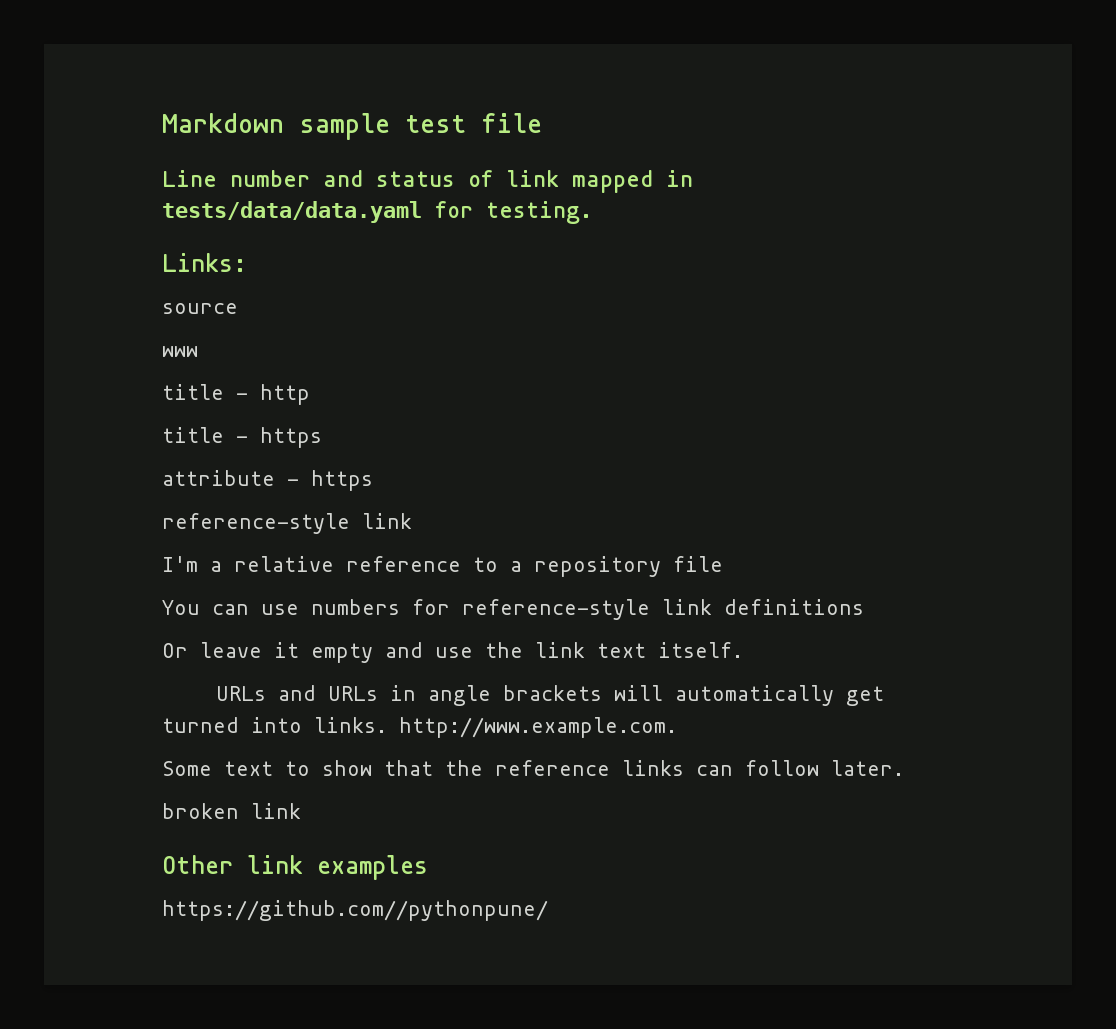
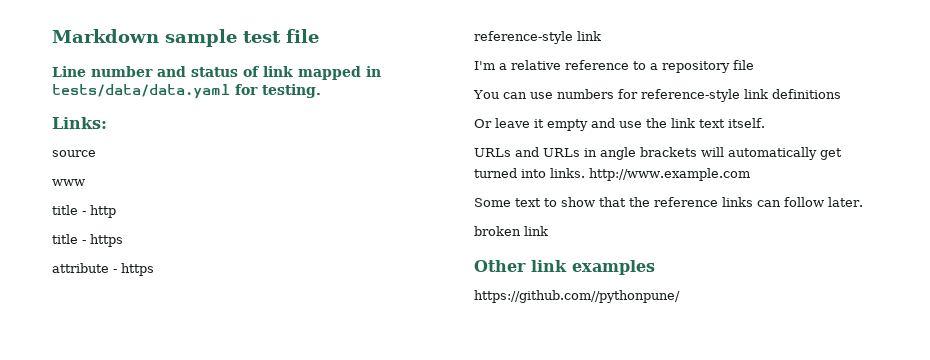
- URLs and URLs in angle brackets will automatically get turned into links. http://www.example.com.
+ URLs and URLs in angle brackets will automatically get turned into links. http://www.example.com

